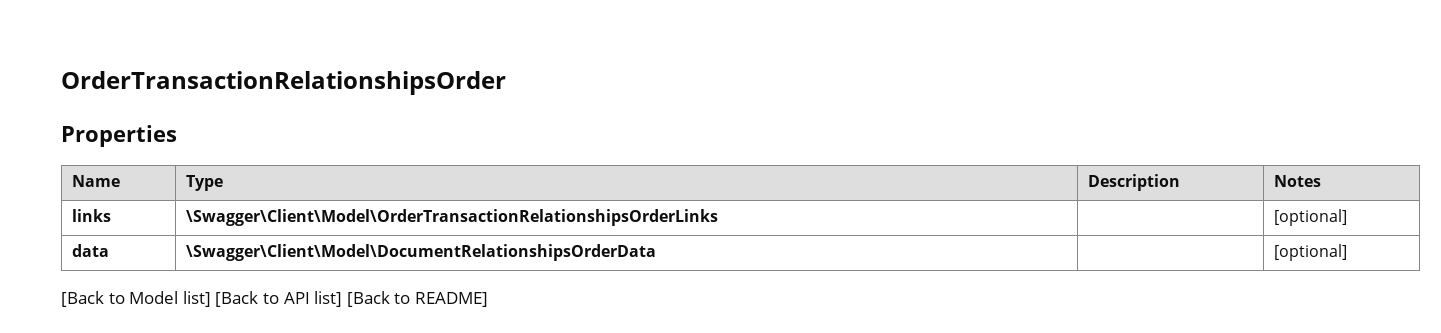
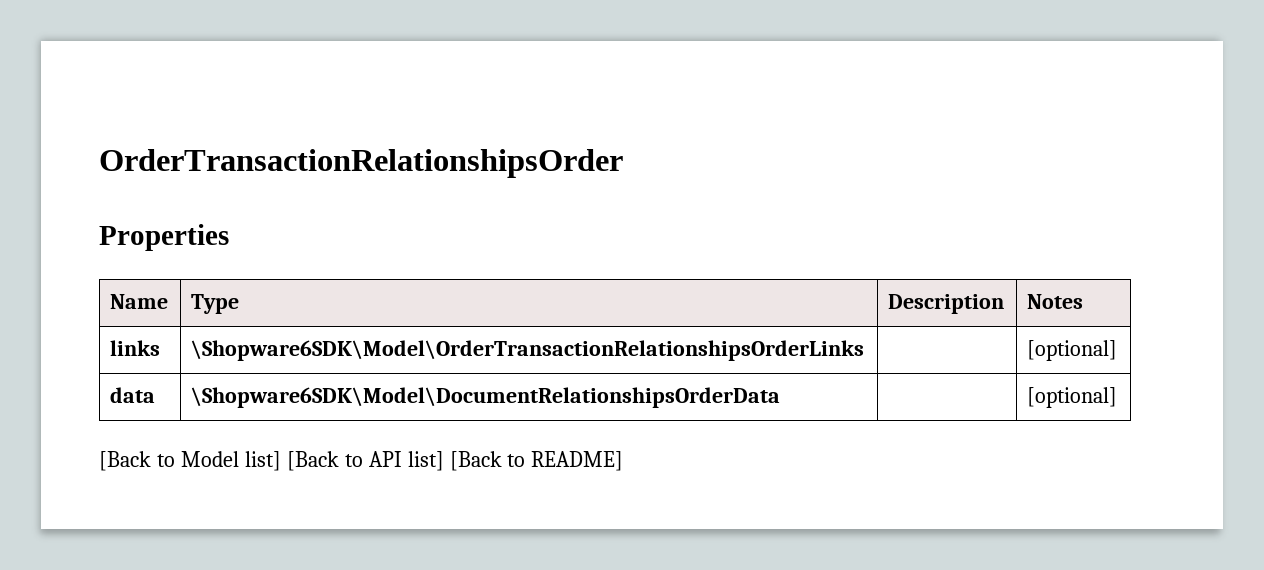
- links | \Swagger\Client\Model\OrderTransactionRelationshipsOrderLinks | | [optional]
+ links | \Shopware6SDK\Model\OrderTransactionRelationshipsOrderLinks | | [optional]
- data | \Swagger\Client\Model\DocumentRelationshipsOrderData | | [optional]
+ data | \Shopware6SDK\Model\DocumentRelationshipsOrderData | | [optional]

